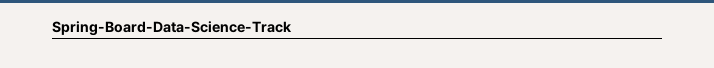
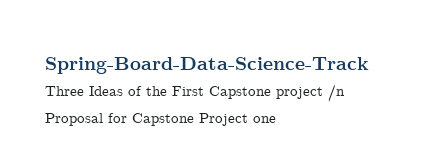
+ Three Ideas of the First Capstone project /n
+ Proposal for Capstone Project one

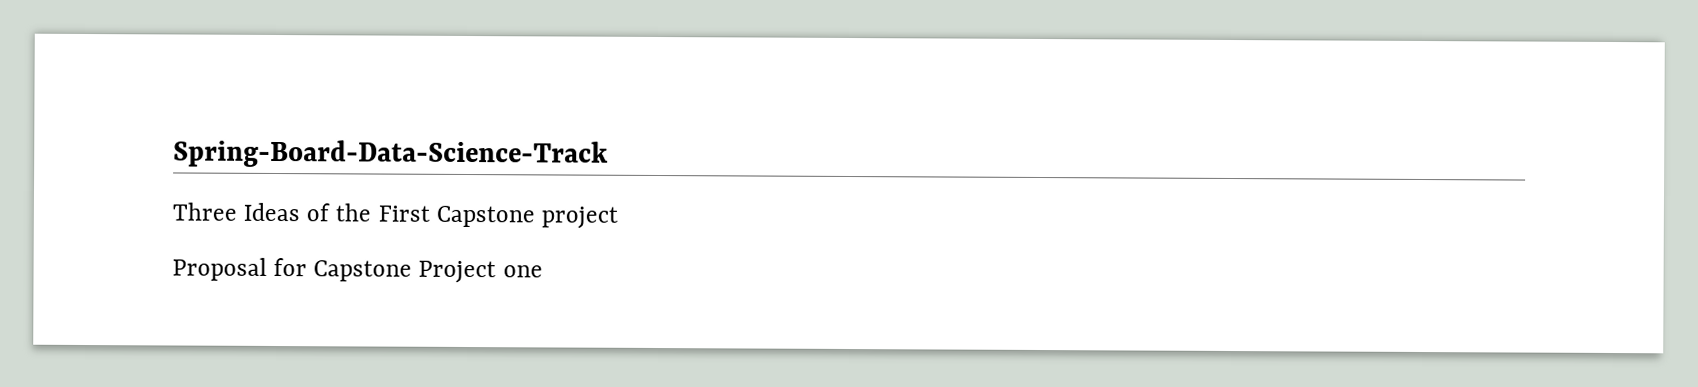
- Three Ideas of the First Capstone project /n
+ Three Ideas of the First Capstone project

